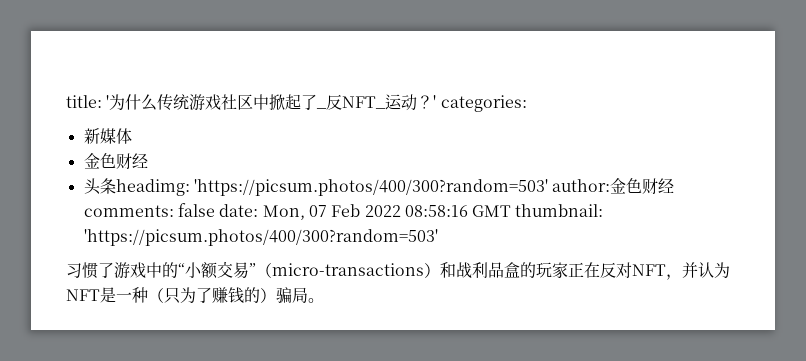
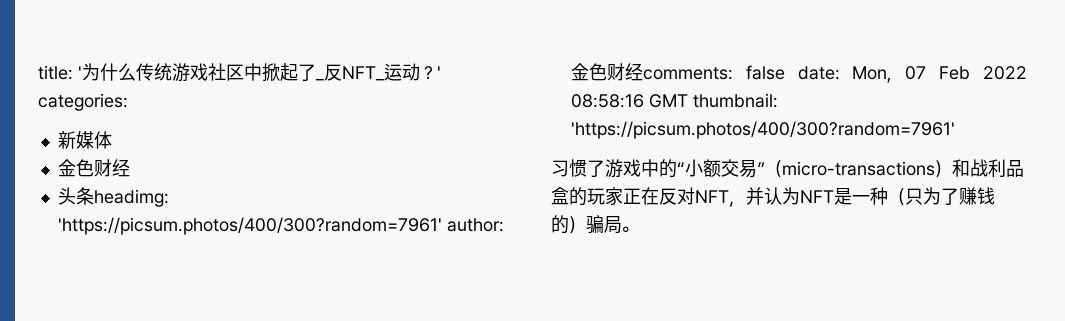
- 头条headimg: 'https://picsum.photos/400/300?random=503' author:金色财经comments: false date: Mon, 07 Feb 2022 08:58:16 GMT thumbnail: 'https://picsum.photos/400/300?random=503'
+ 头条headimg: 'https://picsum.photos/400/300?random=7961' author:金色财经comments: false date: Mon, 07 Feb 2022 08:58:16 GMT thumbnail: 'https://picsum.photos/400/300?random=7961'

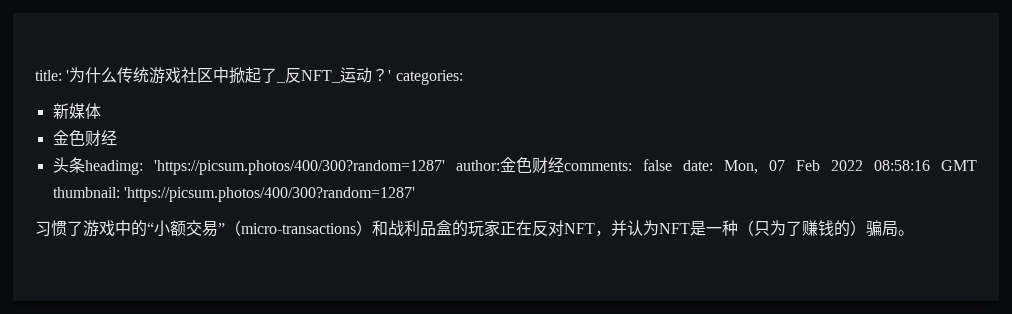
- 头条headimg: 'https://picsum.photos/400/300?random=7961' author:金色财经comments: false date: Mon, 07 Feb 2022 08:58:16 GMT thumbnail: 'https://picsum.photos/400/300?random=7961'
+ 头条headimg: 'https://picsum.photos/400/300?random=1287' author:金色财经comments: false date: Mon, 07 Feb 2022 08:58:16 GMT thumbnail: 'https://picsum.photos/400/300?random=1287'

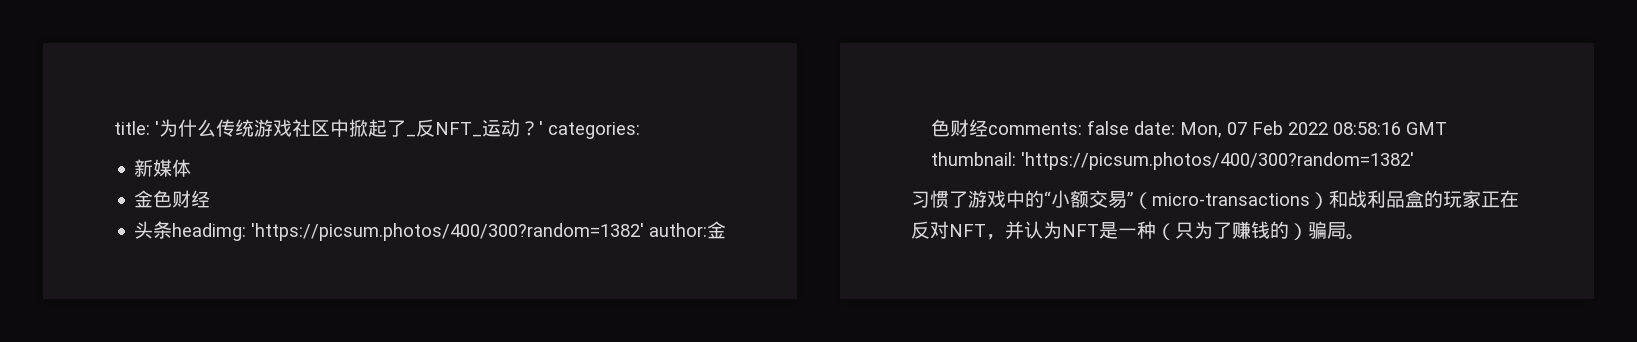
- 头条headimg: 'https://picsum.photos/400/300?random=1287' author:金色财经comments: false date: Mon, 07 Feb 2022 08:58:16 GMT thumbnail: 'https://picsum.photos/400/300?random=1287'
+ 头条headimg: 'https://picsum.photos/400/300?random=1382' author:金色财经comments: false date: Mon, 07 Feb 2022 08:58:16 GMT thumbnail: 'https://picsum.photos/400/300?random=1382'

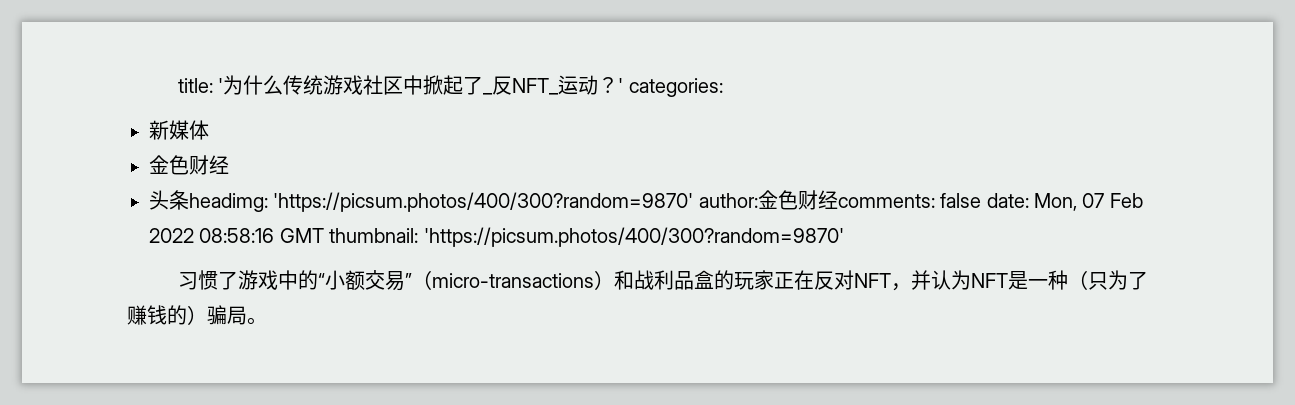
- 头条headimg: 'https://picsum.photos/400/300?random=1382' author:金色财经comments: false date: Mon, 07 Feb 2022 08:58:16 GMT thumbnail: 'https://picsum.photos/400/300?random=1382'
+ 头条headimg: 'https://picsum.photos/400/300?random=9870' author:金色财经comments: false date: Mon, 07 Feb 2022 08:58:16 GMT thumbnail: 'https://picsum.photos/400/300?random=9870'

